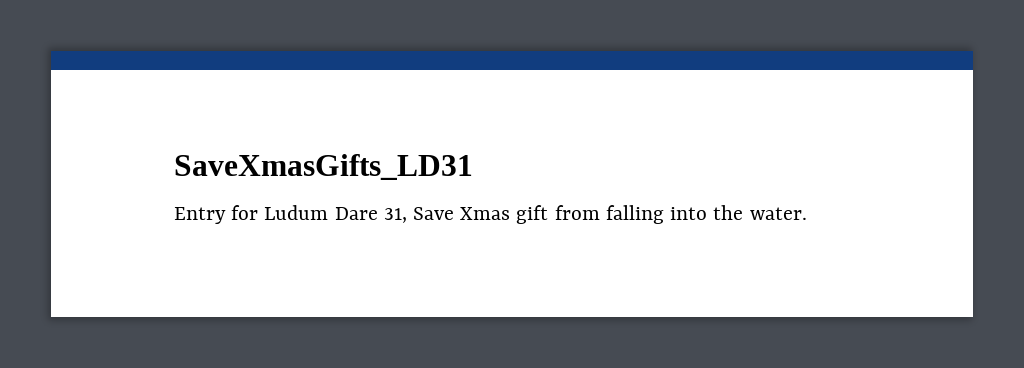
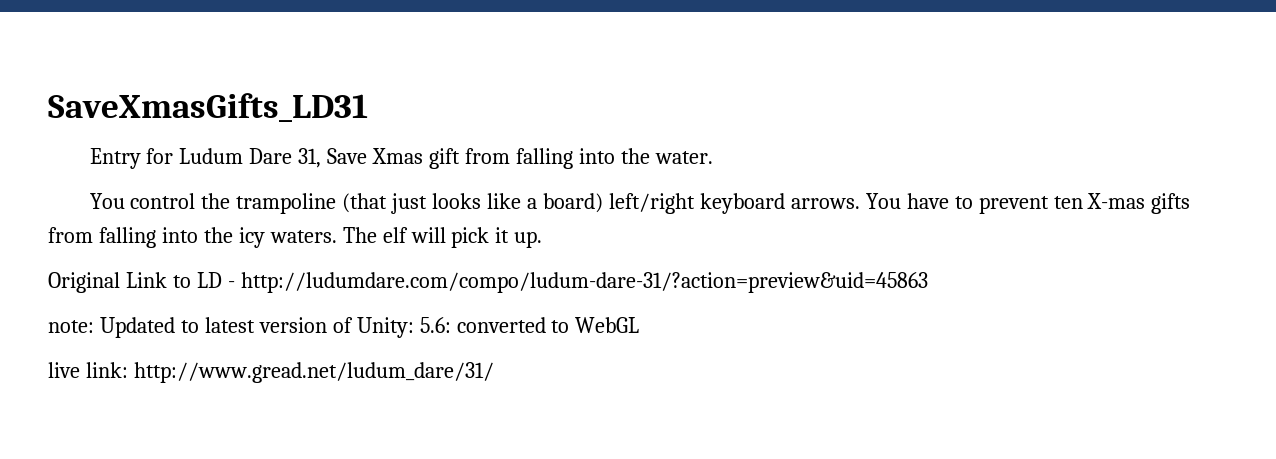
+ You control the trampoline (that just looks like a board) left/right keyboard arrows. You have to prevent ten X-mas gifts from falling into the icy waters. The elf will pick it up.
+ Original Link to LD - http://ludumdare.com/compo/ludum-dare-31/?action=preview&uid=45863
+ note: Updated to latest version of Unity: 5.6: converted to WebGL
+ live link: http://www.gread.net/ludum_dare/31/

